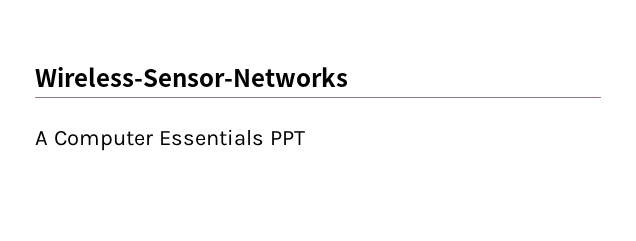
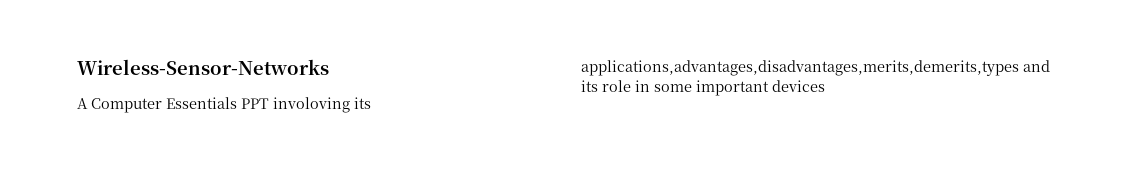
- A Computer Essentials PPT
+ A Computer Essentials PPT involoving its applications,advantages,disadvantages,merits,demerits,types and its role in some important devices

